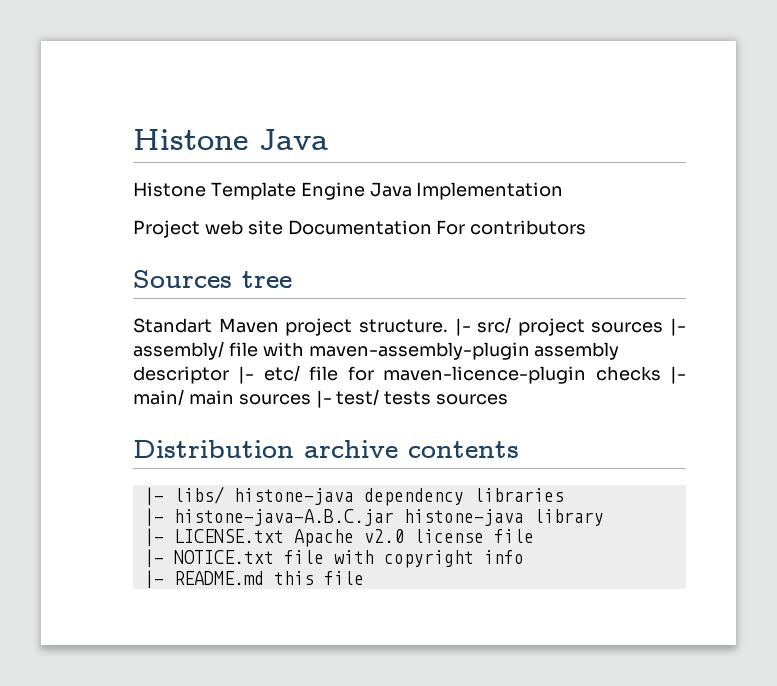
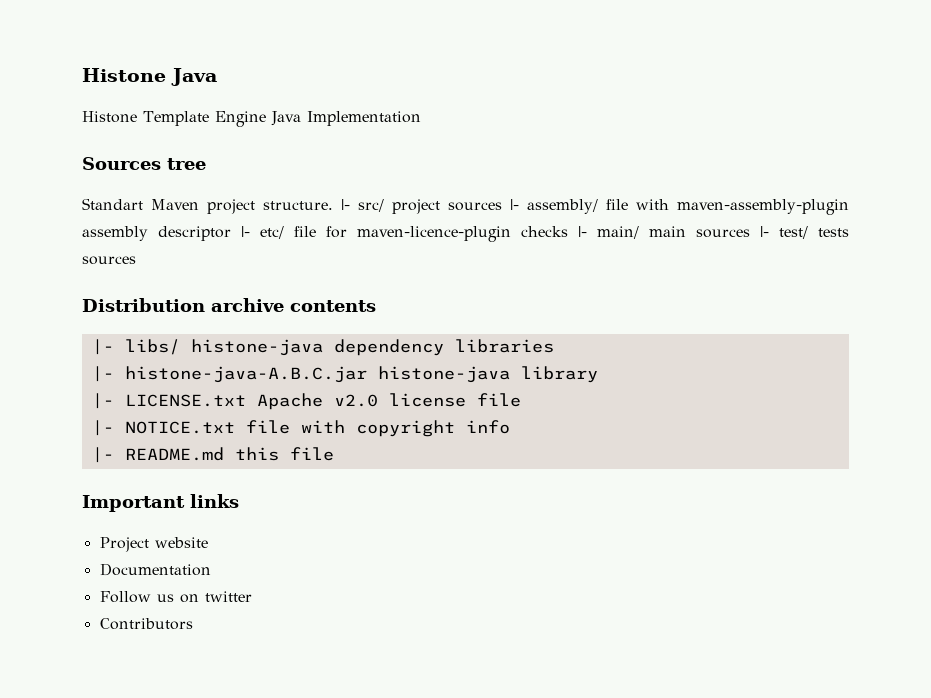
- Project web site Documentation For contributors
+ Important links
+ Project website
+ Documentation
+ Follow us on twitter
+ Contributors

